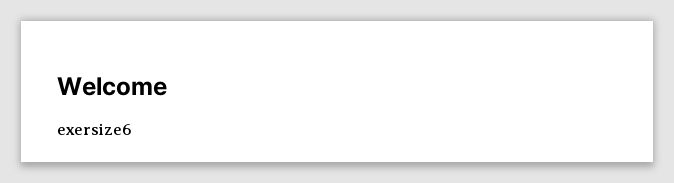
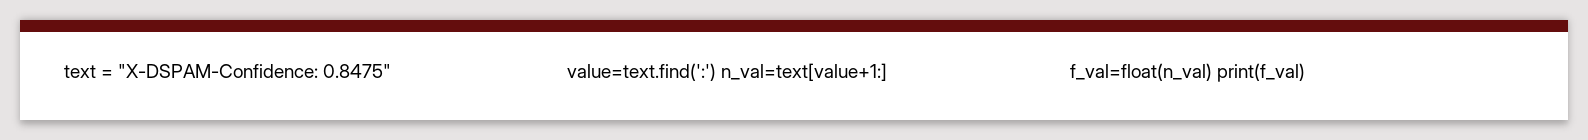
- Welcome
- exersize6
+ text = "X-DSPAM-Confidence: 0.8475" value=text.find(':') n_val=text[value+1:] f_val=float(n_val) print(f_val)

